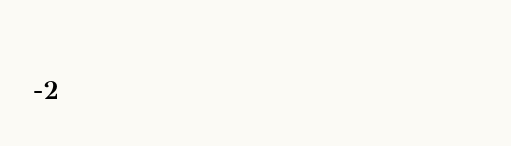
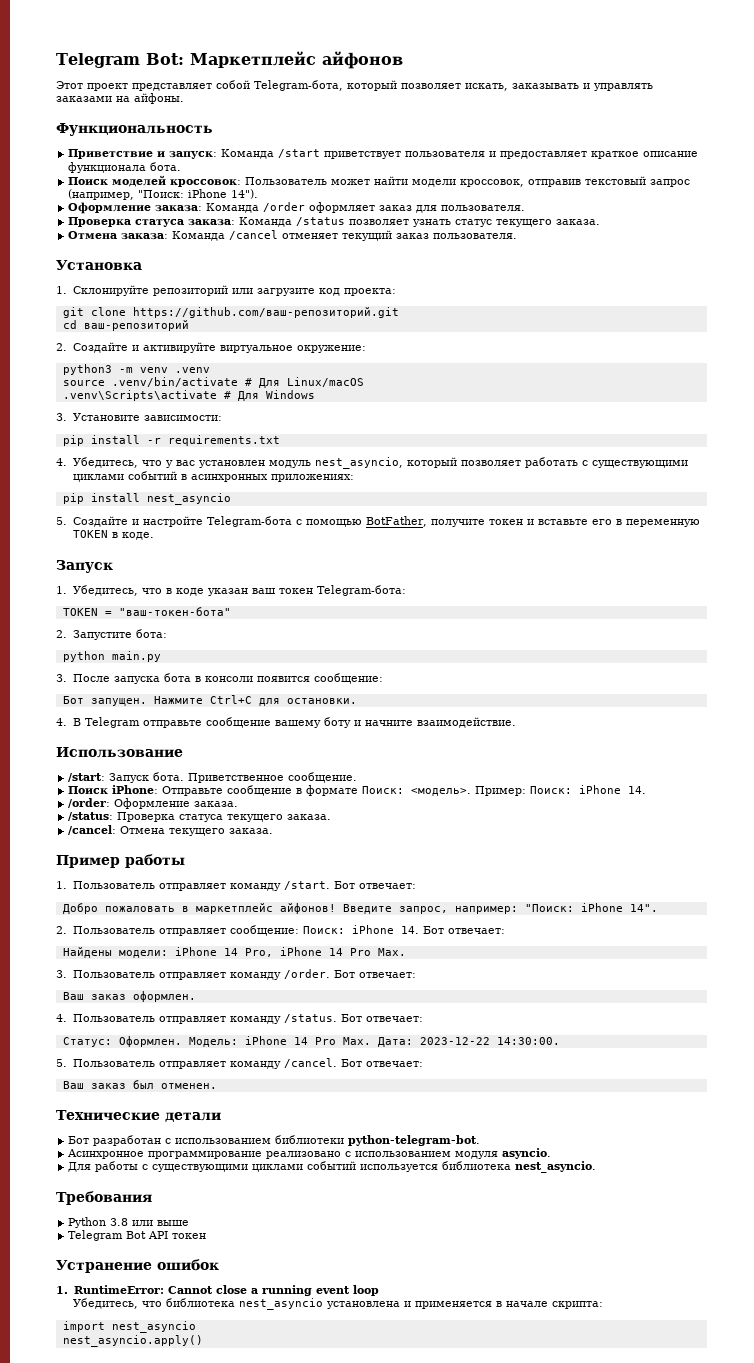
- -2
+ Telegram Bot: Маркетплейс айфонов
+ Этот проект представляет собой Telegram-бота, который позволяет искать, заказывать и управлять заказами на айфоны.
+ Функциональность
+ Приветствие и запуск: Команда /start приветствует пользователя и предоставляет краткое описание функционала бота.
+ Поиск моделей кроссовок: Пользователь может найти модели кроссовок, отправив текстовый запрос (например, "Поиск: iPhone 14").
+ Оформление заказа: Команда /order оформляет заказ для пользователя.
+ Проверка статуса заказа: Команда /status позволяет узнать статус текущего заказа.
+ Отмена заказа: Команда /cancel отменяет текущий заказ пользователя.
+ Установка
+ 1. Склонируйте репозиторий или загрузите код проекта:
+ git clone https://github.com/ваш-репозиторий.git
+ cd ваш-репозиторий
+ 2. Создайте и активируйте виртуальное окружение:
+ python3 -m venv .venv
+ source .venv/bin/activate # Для Linux/macOS
+ .venv\Scripts\activate # Для Windows
+ 3. Установите зависимости:
+ pip install -r requirements.txt
+ 4. Убедитесь, что у вас установлен модуль nest_asyncio, который позволяет работать с существующими циклами событий в асинхронных приложениях:
+ pip install nest_asyncio
+ 5. Создайте и настройте Telegram-бота с помощью BotFather, получите токен и вставьте его в переменную TOKEN в коде.
+ Запуск
+ 1. Убедитесь, что в коде указан ваш токен Telegram-бота:
+ TOKEN = "ваш-токен-бота"
+ 2. Запустите бота:
+ python main.py
+ 3. После запуска бота в консоли появится сообщение:
+ Бот запущен. Нажмите Ctrl+C для остановки.
+ 4. В Telegram отправьте сообщение вашему боту и начните взаимодействие.
+ Использование
+ /start: Запуск бота. Приветственное сообщение.
+ Поиск iPhone: Отправьте сообщение в формате Поиск: <модель>. Пример: Поиск: iPhone 14.
+ /order: Оформление заказа.
+ /status: Проверка статуса текущего заказа.
+ /cancel: Отмена текущего заказа.
+ Пример работы
+ 1. Пользователь отправляет команду /start. Бот отвечает:
+ Добро пожаловать в маркетплейс айфонов! Введите запрос, например: "Поиск: iPhone 14".
+ 2. Пользователь отправляет сообщение: Поиск: iPhone 14. Бот отвечает:
+ Найдены модели: iPhone 14 Pro, iPhone 14 Pro Max.
+ 3. Пользователь отправляет команду /order. Бот отвечает:
+ Ваш заказ оформлен.
+ 4. Пользователь отправляет команду /status. Бот отвечает:
+ Статус: Оформлен. Модель: iPhone 14 Pro Max. Дата: 2023-12-22 14:30:00.
+ 5. Пользователь отправляет команду /cancel. Бот отвечает:
+ Ваш заказ был отменен.
+ Технические детали
+ Бот разработан с использованием библиотеки python-telegram-bot.
+ Асинхронное программирование реализовано с использованием модуля asyncio.
+ Для работы с существующими циклами событий используется библиотека nest_asyncio.
+ Требования
+ Python 3.8 или выше
+ Telegram Bot API токен
+ Устранение ошибок
+ 1. RuntimeError: Cannot close a running event loop
+ Убедитесь, что библиотека nest_asyncio установлена и применяется в начале скрипта:
+ import nest_asyncio
+ nest_asyncio.apply()

